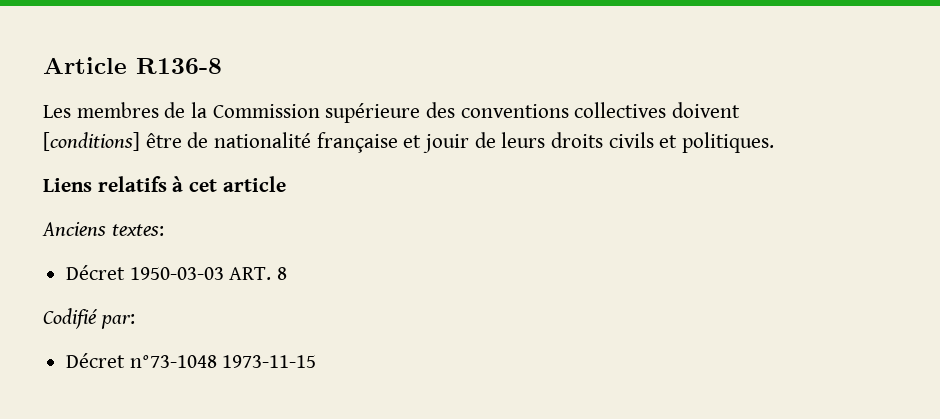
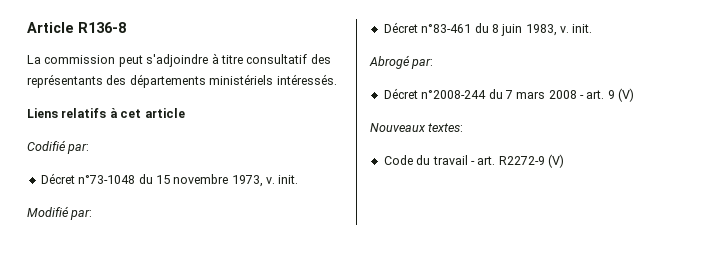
- Les membres de la Commission supérieure des conventions collectives doivent [conditions] être de nationalité française et jouir de leurs droits civils et politiques.
+ La commission peut s'adjoindre à titre consultatif des représentants des départements ministériels intéressés.
- Anciens textes:
- Décret 1950-03-03 ART. 8
  Codifié par:
- Décret n°73-1048 1973-11-15
+ Décret n°73-1048 du 15 novembre 1973, v. init.
+ Modifié par:
+ Décret n°83-461 du 8 juin 1983, v. init.
+ Abrogé par:
+ Décret n°2008-244 du 7 mars 2008 - art. 9 (V)
+ Nouveaux textes:
+ Code du travail - art. R2272-9 (V)

